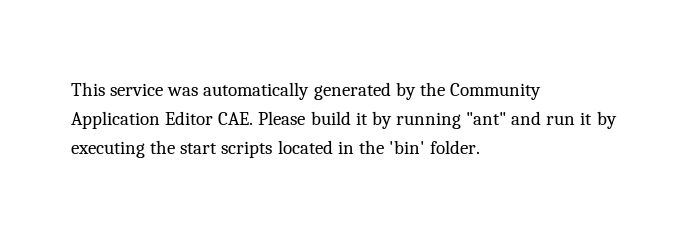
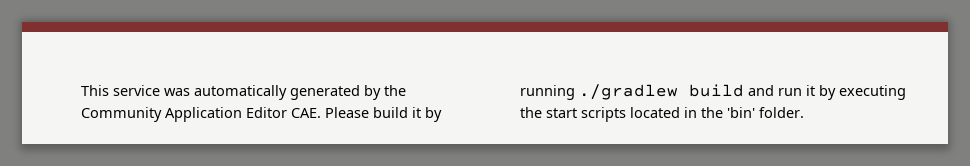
- This service was automatically generated by the Community Application Editor CAE. Please build it by running "ant" and run it by executing the start scripts located in the 'bin' folder.
+ This service was automatically generated by the Community Application Editor CAE. Please build it by running ./gradlew build and run it by executing the start scripts located in the 'bin' folder.

